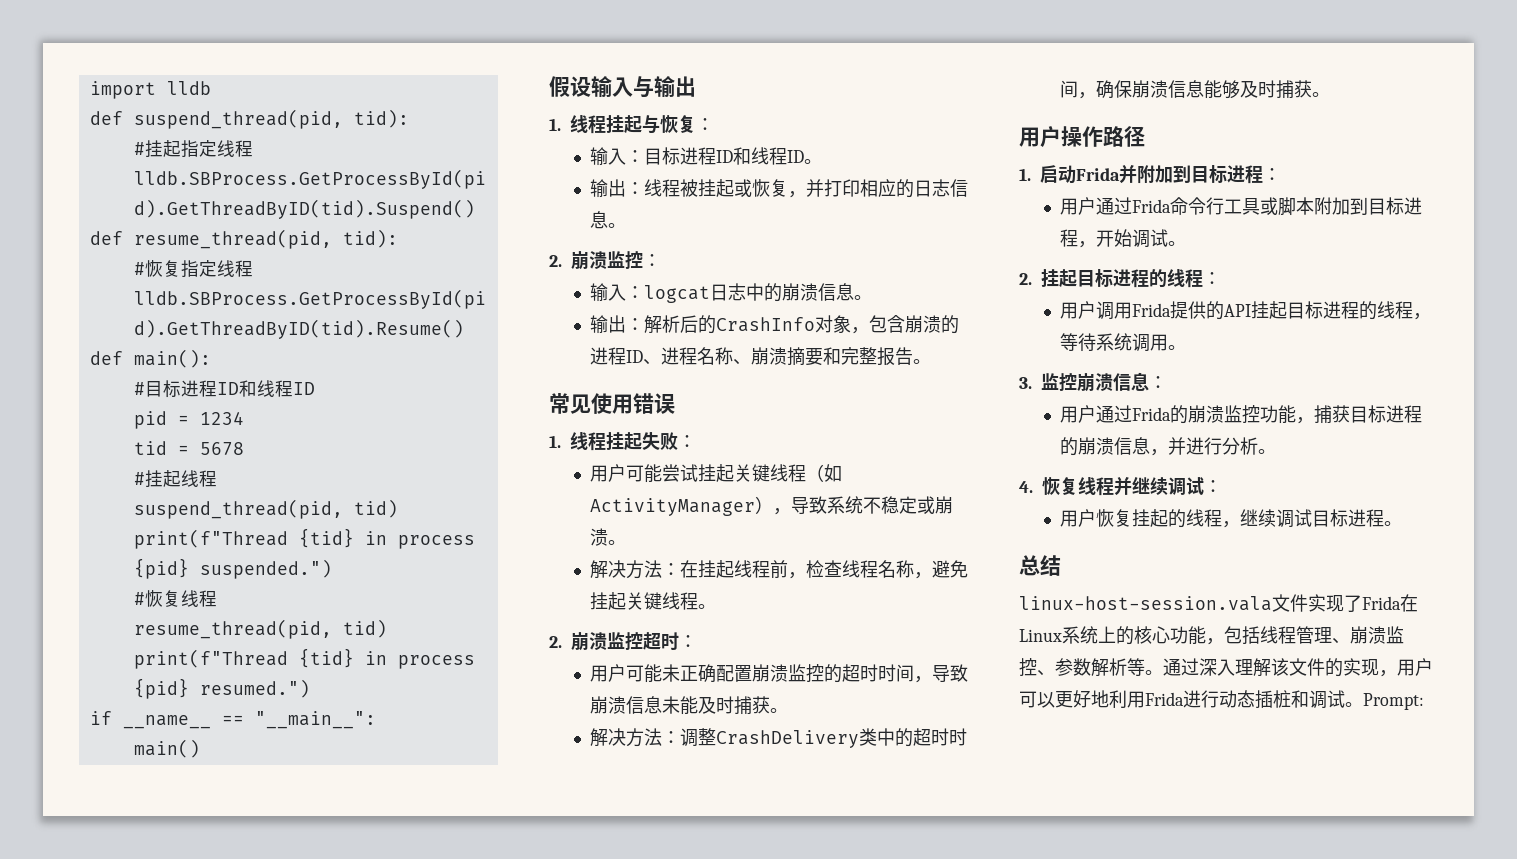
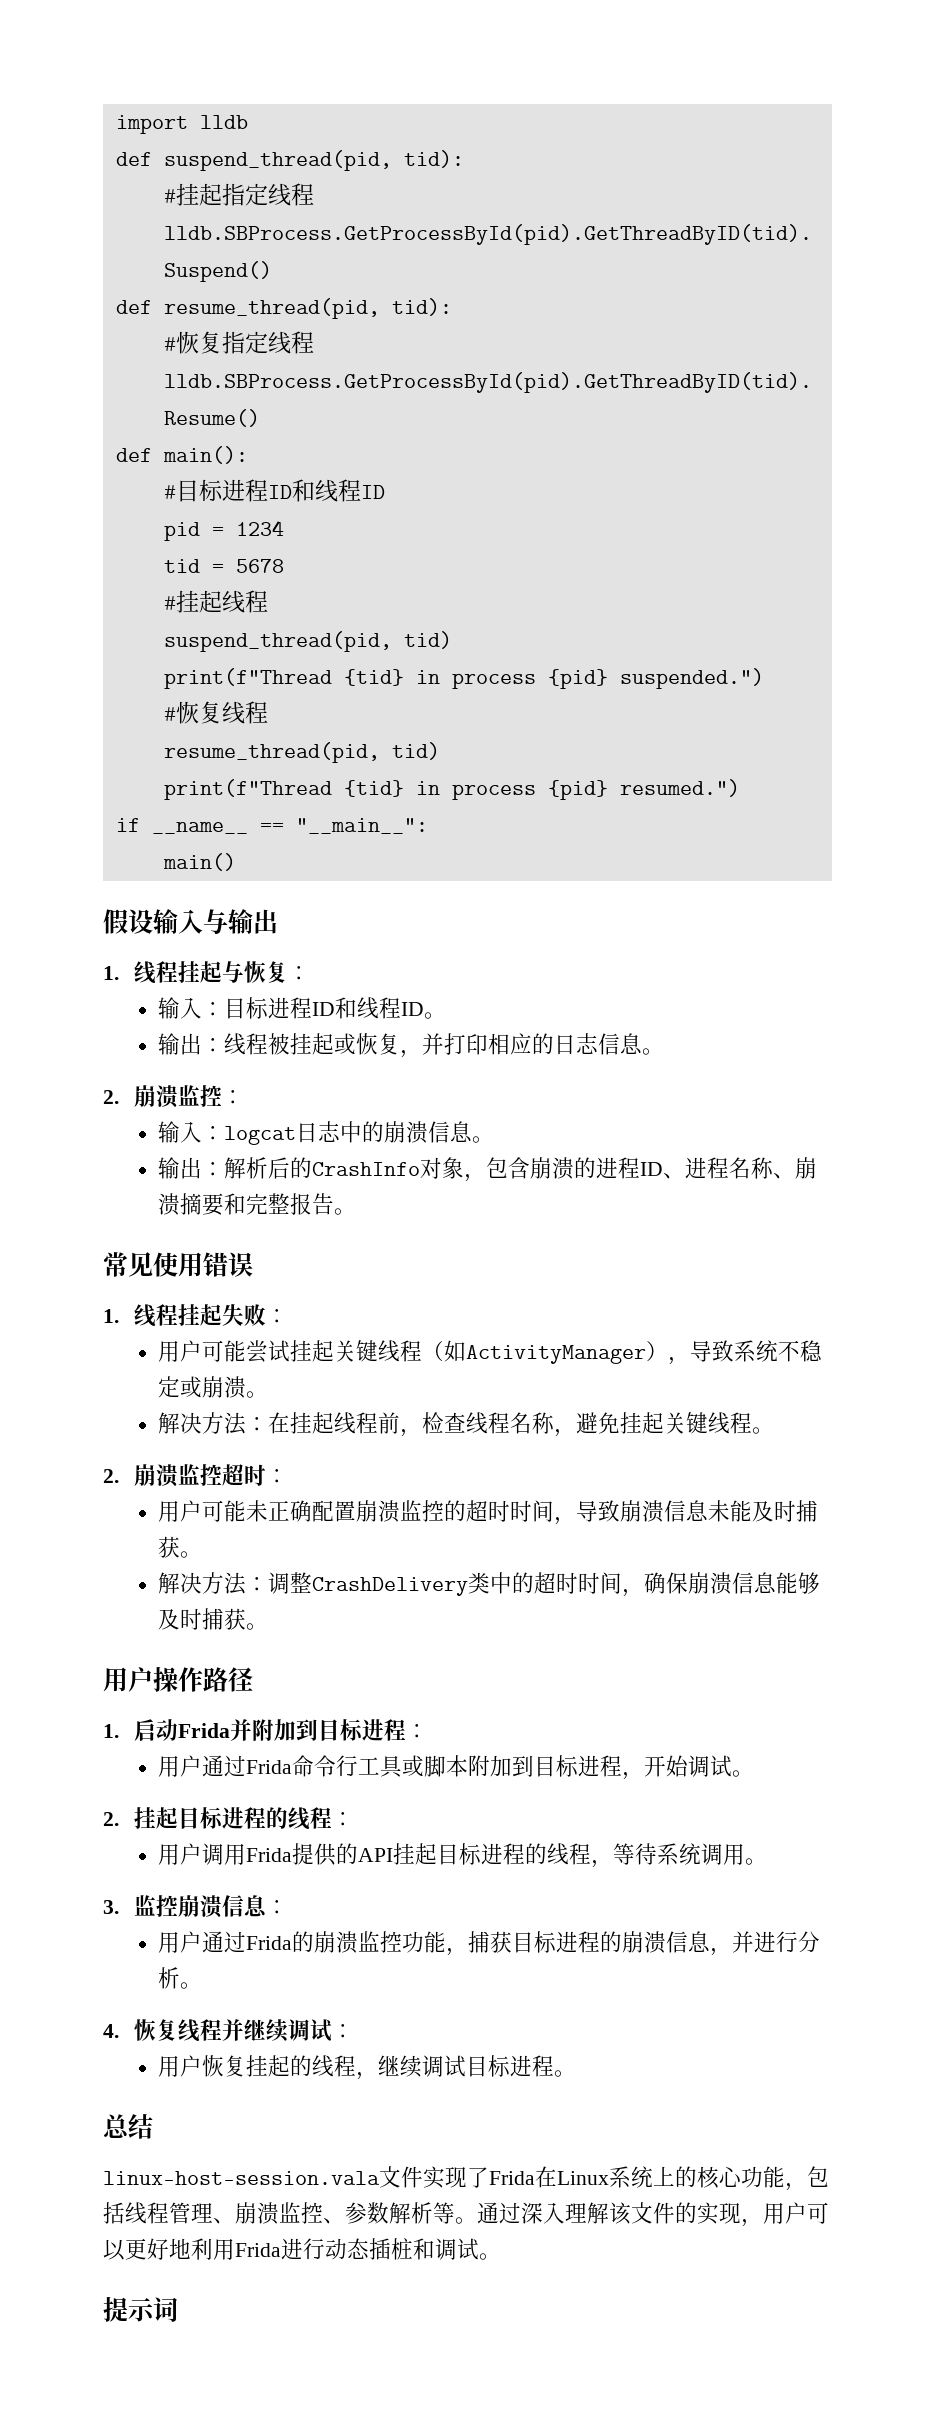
- 通过深入理解该文件的实现，用户可以更好地利用Frida进行动态插桩和调试。Prompt:
+ 通过深入理解该文件的实现，用户可以更好地利用Frida进行动态插桩和调试。
+ 提示词

